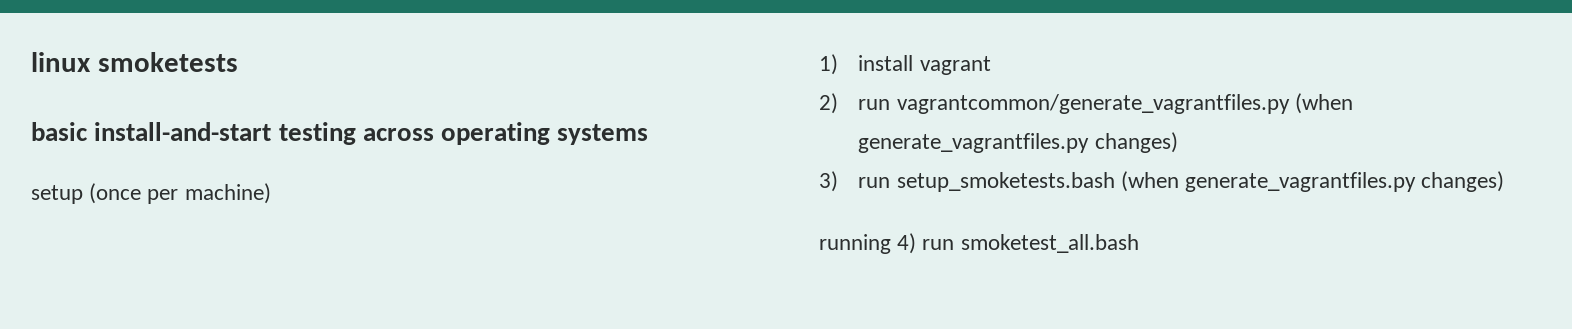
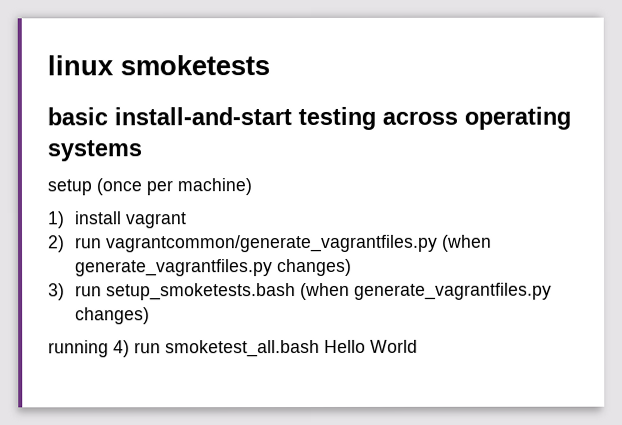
- running 4) run smoketest_all.bash
+ running 4) run smoketest_all.bash Hello World

